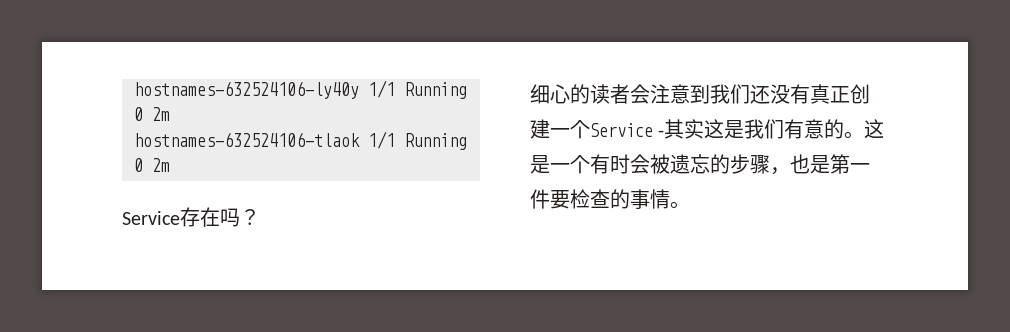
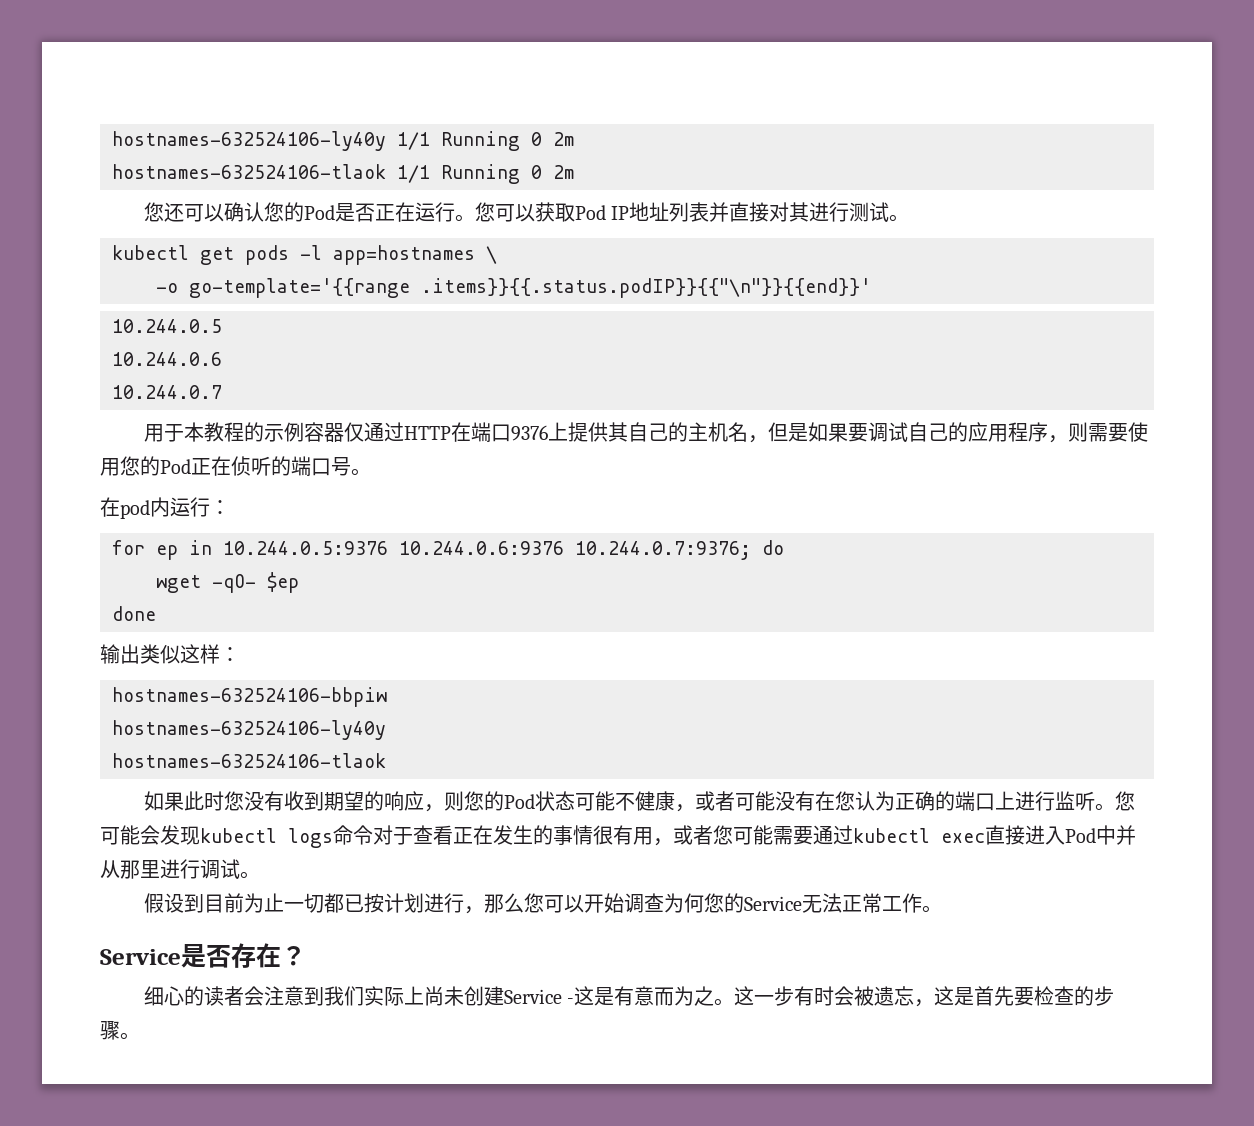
- Service存在吗？
+ 您还可以确认您的Pod是否正在运行。您可以获取Pod IP地址列表并直接对其进行测试。
+ kubectl get pods -l app=hostnames \
+ -o go-template='{{range .items}}{{.status.podIP}}{{"\n"}}{{end}}'
+ 10.244.0.5
+ 10.244.0.6
+ 10.244.0.7
+ 用于本教程的示例容器仅通过HTTP在端口9376上提供其自己的主机名，但是如果要调试自己的应用程序，则需要使用您的Pod正在侦听的端口号。
+ 在pod内运行：
+ for ep in 10.244.0.5:9376 10.244.0.6:9376 10.244.0.7:9376; do
+ wget -qO- $ep
+ done
+ 输出类似这样：
+ hostnames-632524106-bbpiw
+ hostnames-632524106-ly40y
+ hostnames-632524106-tlaok
+ 如果此时您没有收到期望的响应，则您的Pod状态可能不健康，或者可能没有在您认为正确的端口上进行监听。您可能会发现kubectl logs命令对于查看正在发生的事情很有用，或者您可能需要通过kubectl exec直接进入Pod中并从那里进行调试。
+ 假设到目前为止一切都已按计划进行，那么您可以开始调查为何您的Service无法正常工作。
+ Service是否存在？
- 细心的读者会注意到我们还没有真正创建一个Service -其实这是我们有意的。这是一个有时会被遗忘的步骤，也是第一件要检查的事情。
+ 细心的读者会注意到我们实际上尚未创建Service -这是有意而为之。这一步有时会被遗忘，这是首先要检查的步骤。

